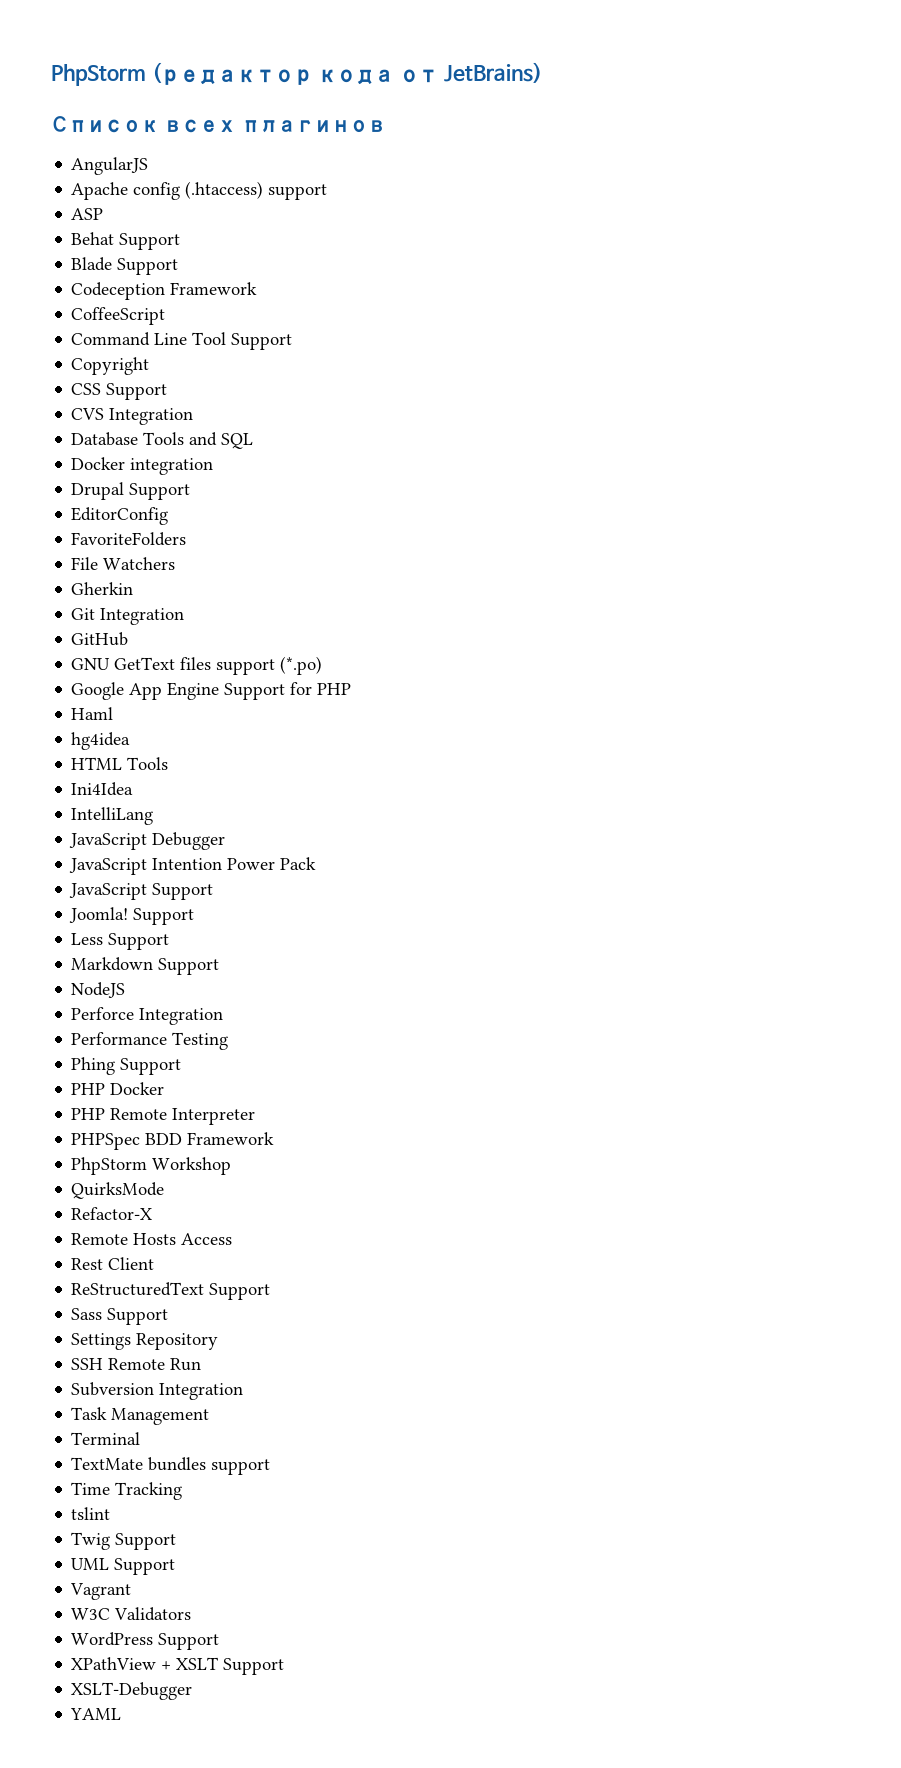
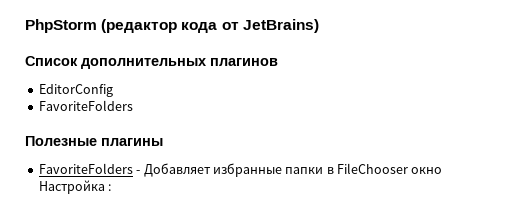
- Список всех плагинов
+ Список дополнительных плагинов
- AngularJS
- Apache config (.htaccess) support
- ASP
- Behat Support
- Blade Support
- Codeception Framework
- CoffeeScript
- Command Line Tool Support
- Copyright
- CSS Support
- CVS Integration
- Database Tools and SQL
- Docker integration
- Drupal Support
  EditorConfig
  FavoriteFolders
- File Watchers
- Gherkin
- Git Integration
- GitHub
- GNU GetText files support (*.po)
- Google App Engine Support for PHP
- Haml
- hg4idea
- HTML Tools
- Ini4Idea
- IntelliLang
- JavaScript Debugger
- JavaScript Intention Power Pack
- JavaScript Support
- Joomla! Support
- Less Support
- Markdown Support
- NodeJS
- Perforce Integration
- Performance Testing
- Phing Support
- PHP Docker
- PHP Remote Interpreter
- PHPSpec BDD Framework
- PhpStorm Workshop
- QuirksMode
- Refactor-X
- Remote Hosts Access
- Rest Client
- ReStructuredText Support
- Sass Support
- Settings Repository
- SSH Remote Run
- Subversion Integration
- Task Management
- Terminal
- TextMate bundles support
- Time Tracking
- tslint
- Twig Support
- UML Support
- Vagrant
- W3C Validators
- WordPress Support
- XPathView + XSLT Support
- XSLT-Debugger
- YAML
+ Полезные плагины
+ FavoriteFolders - Добавляет избранные папки в FileChooser окно Настройка :

